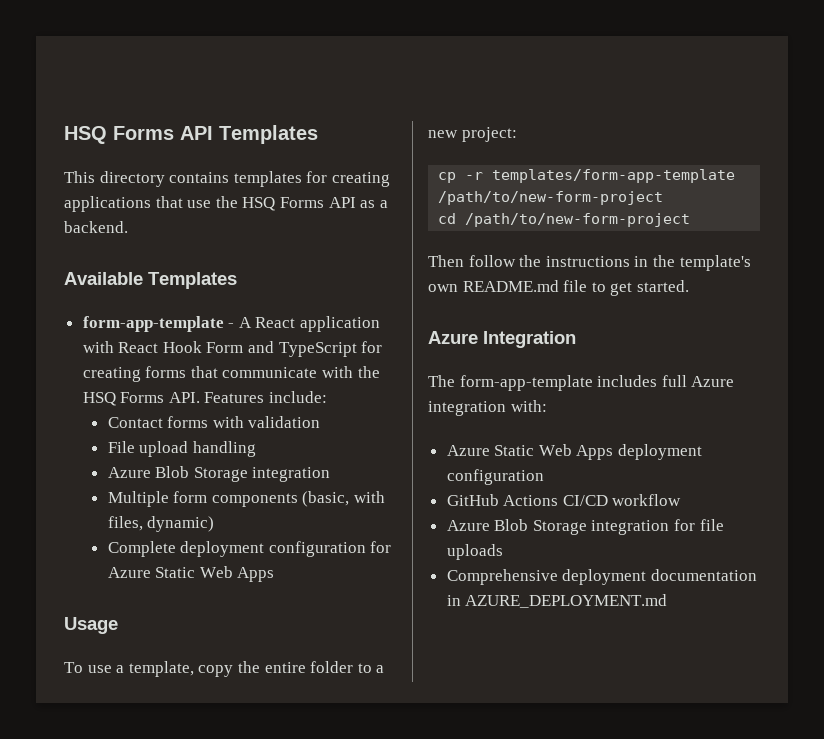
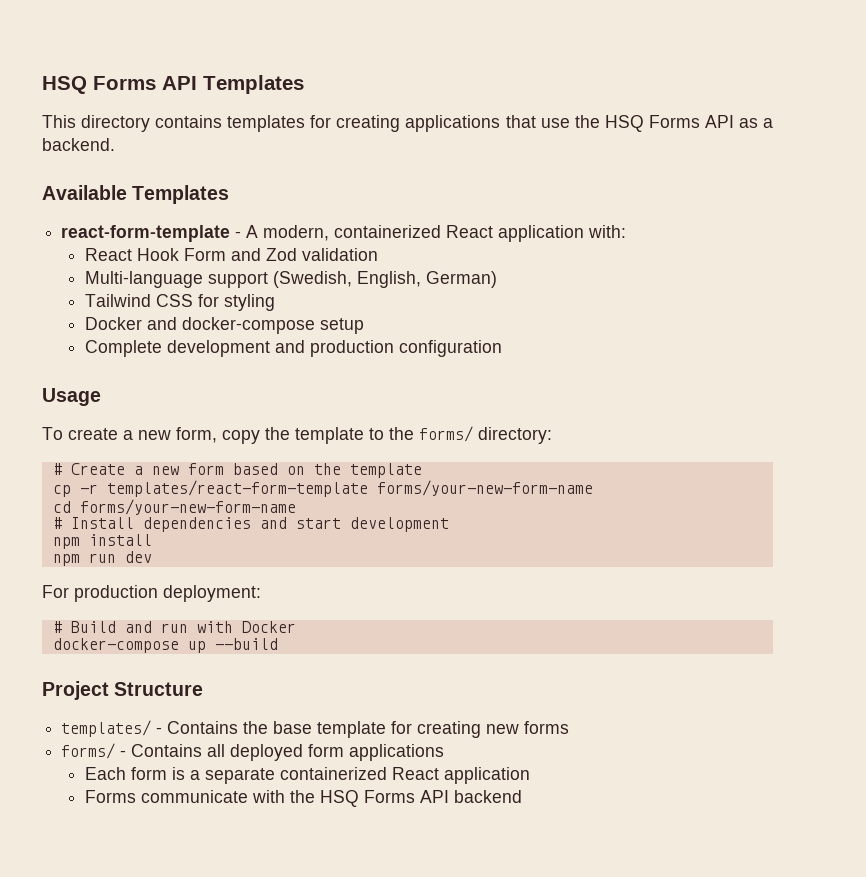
- form-app-template - A React application with React Hook Form and TypeScript for creating forms that communicate with the HSQ Forms API. Features include:
- Contact forms with validation
- File upload handling
- Azure Blob Storage integration
- Multiple form components (basic, with files, dynamic)
- Complete deployment configuration for Azure Static Web Apps
+ react-form-template - A modern, containerized React application with:
+ React Hook Form and Zod validation
+ Multi-language support (Swedish, English, German)
+ Tailwind CSS for styling
+ Docker and docker-compose setup
+ Complete development and production configuration
  Usage
- To use a template, copy the entire folder to a new project:
- cp -r templates/form-app-template /path/to/new-form-project
- cd /path/to/new-form-project
- Then follow the instructions in the template's own README.md file to get started.
- Azure Integration
- The form-app-template includes full Azure integration with:
- Azure Static Web Apps deployment configuration
- GitHub Actions CI/CD workflow
- Azure Blob Storage integration for file uploads
- Comprehensive deployment documentation in AZURE_DEPLOYMENT.md
+ To create a new form, copy the template to the forms/ directory:
+ # Create a new form based on the template
+ cp -r templates/react-form-template forms/your-new-form-name
+ cd forms/your-new-form-name
+ # Install dependencies and start development
+ npm install
+ npm run dev
+ For production deployment:
+ # Build and run with Docker
+ docker-compose up --build
+ Project Structure
+ templates/ - Contains the base template for creating new forms
+ forms/ - Contains all deployed form applications
+ Each form is a separate containerized React application
+ Forms communicate with the HSQ Forms API backend

